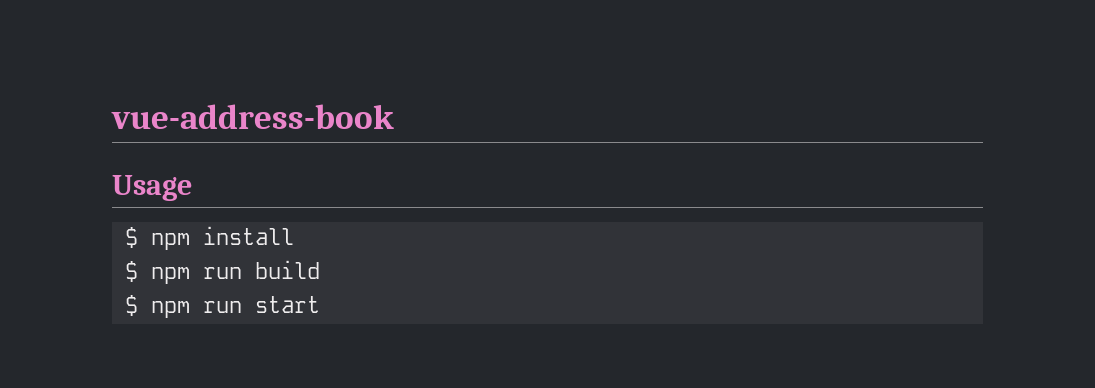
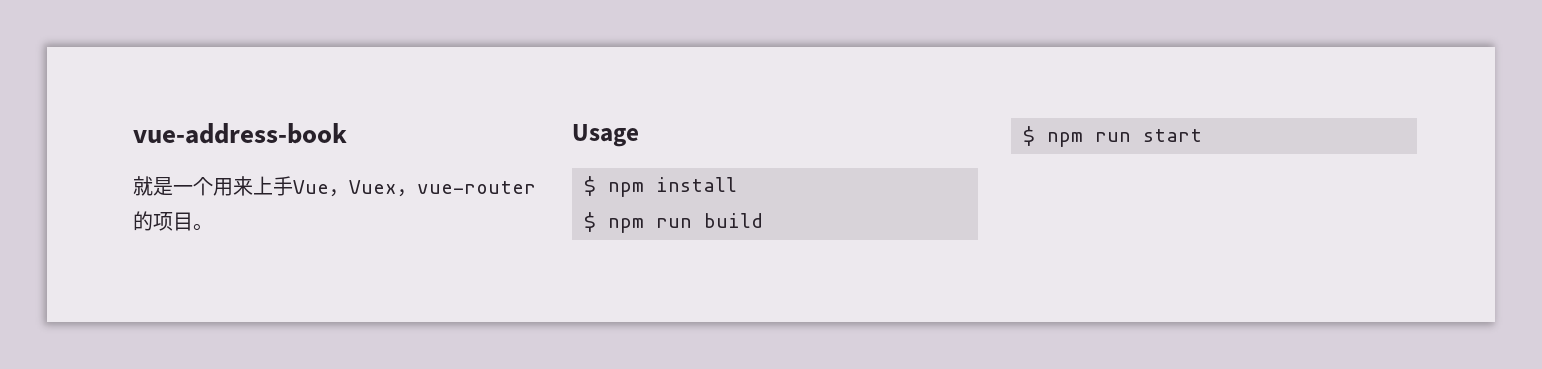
+ 就是一个用来上手Vue，Vuex，vue-router的项目。

